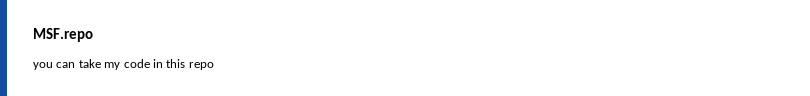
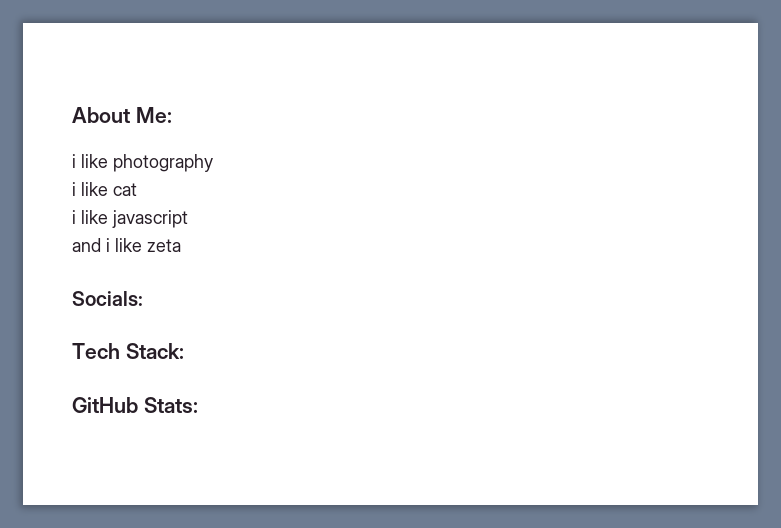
- MSF.repo
- you can take my code in this repo
+ About Me:
+ i like photography
+ i like cat
+ i like javascript
+ and i like zeta
+ Socials:
+ Tech Stack:
+ GitHub Stats:

